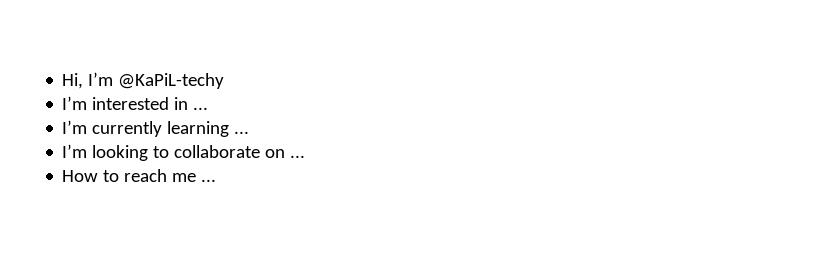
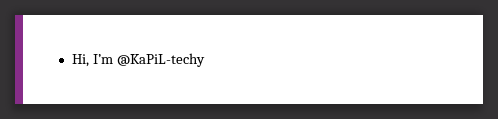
- I’m interested in ...
- I’m currently learning ...
- I’m looking to collaborate on ...
- How to reach me ...

